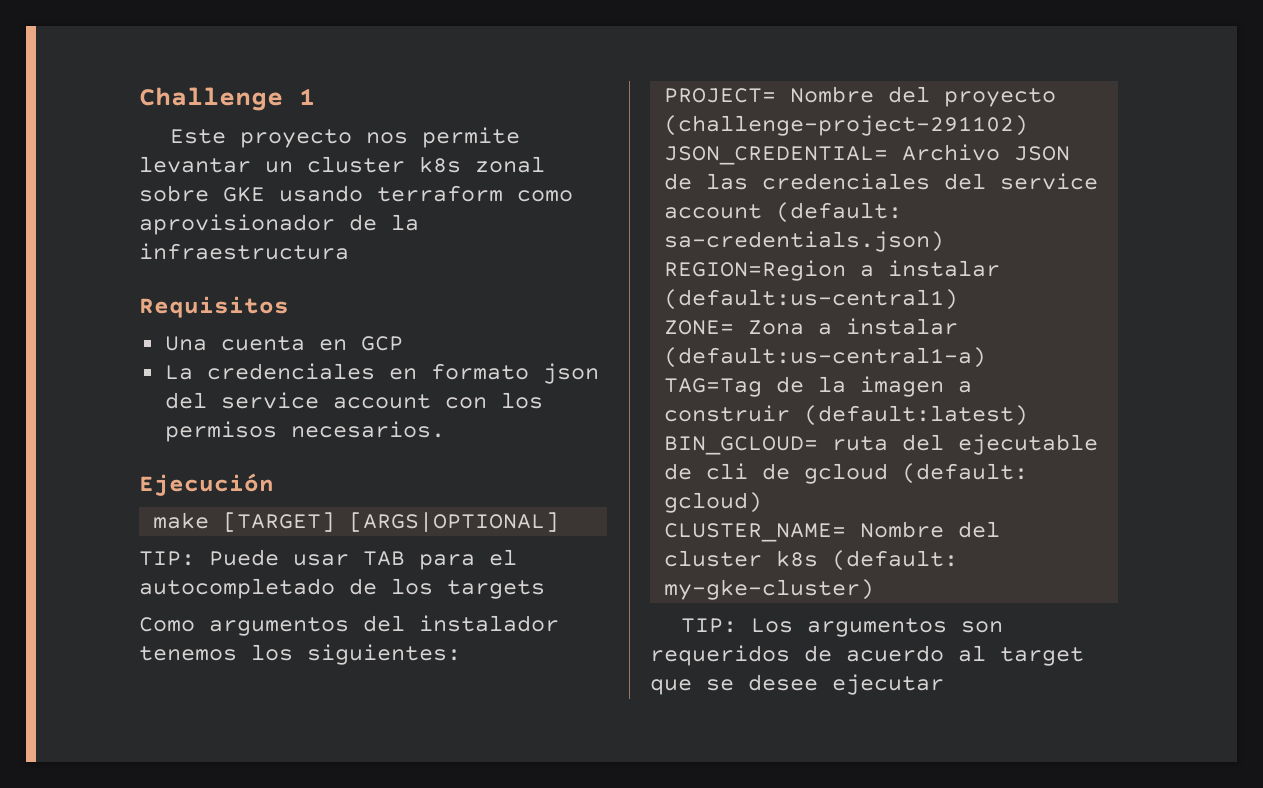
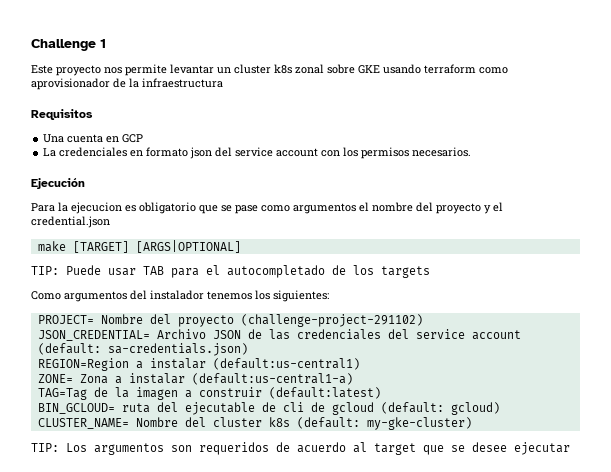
+ Para la ejecucion es obligatorio que se pase como argumentos el nombre del proyecto y el credential.json

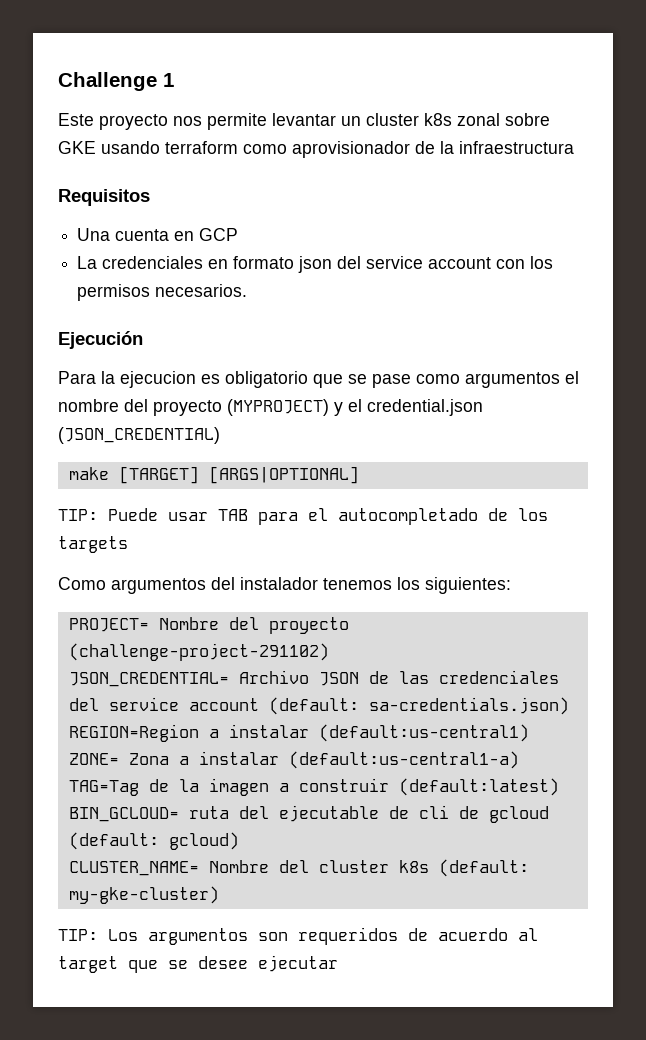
- Para la ejecucion es obligatorio que se pase como argumentos el nombre del proyecto y el credential.json
+ Para la ejecucion es obligatorio que se pase como argumentos el nombre del proyecto (MYPROJECT) y el credential.json (JSON_CREDENTIAL)

